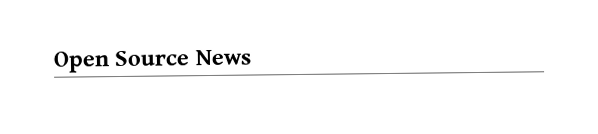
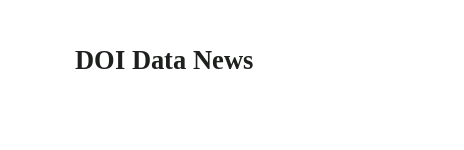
- Open Source News
+ DOI Data News

